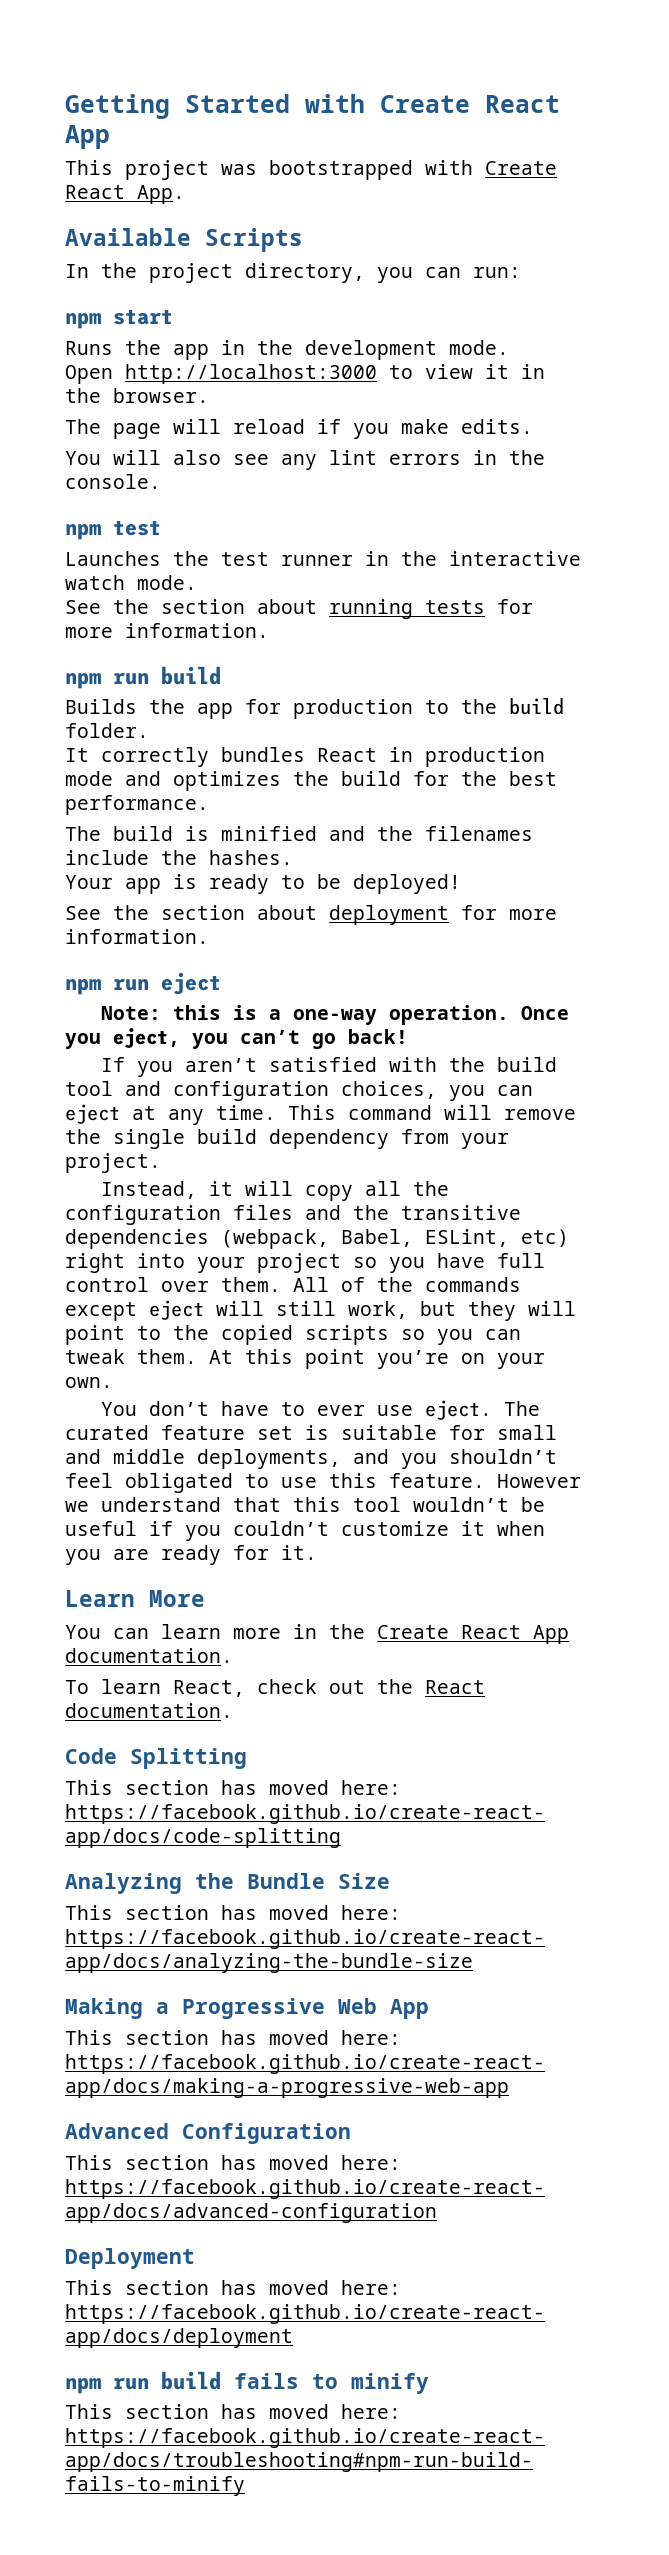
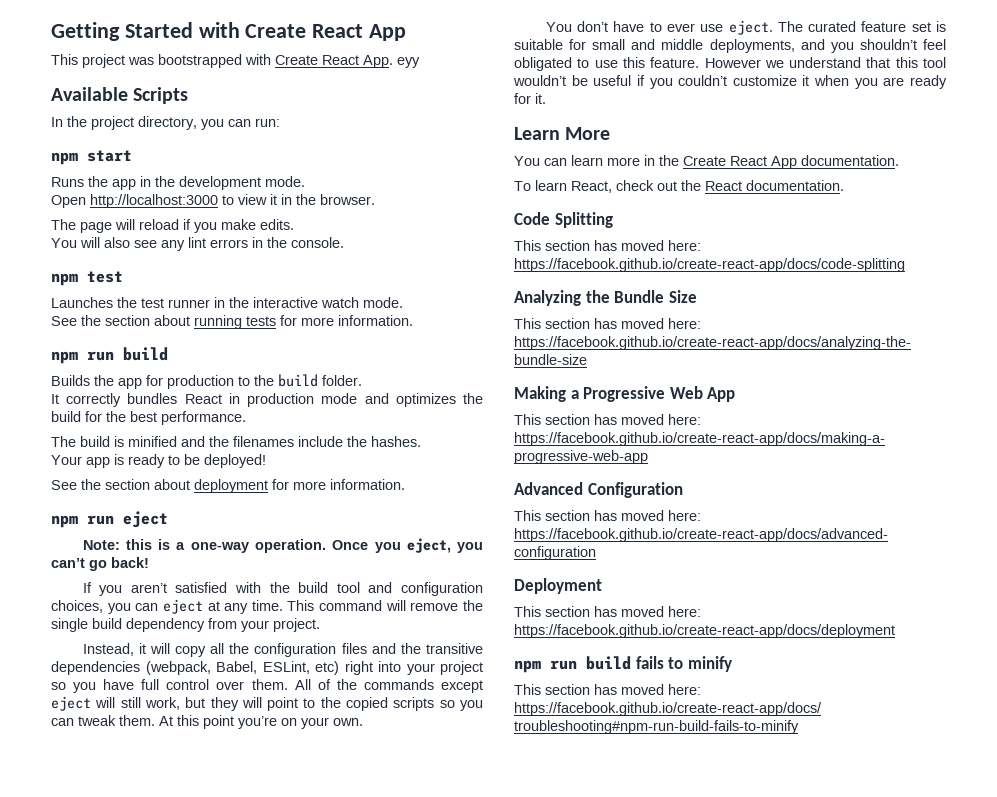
- This project was bootstrapped with Create React App.
+ This project was bootstrapped with Create React App. eyy

